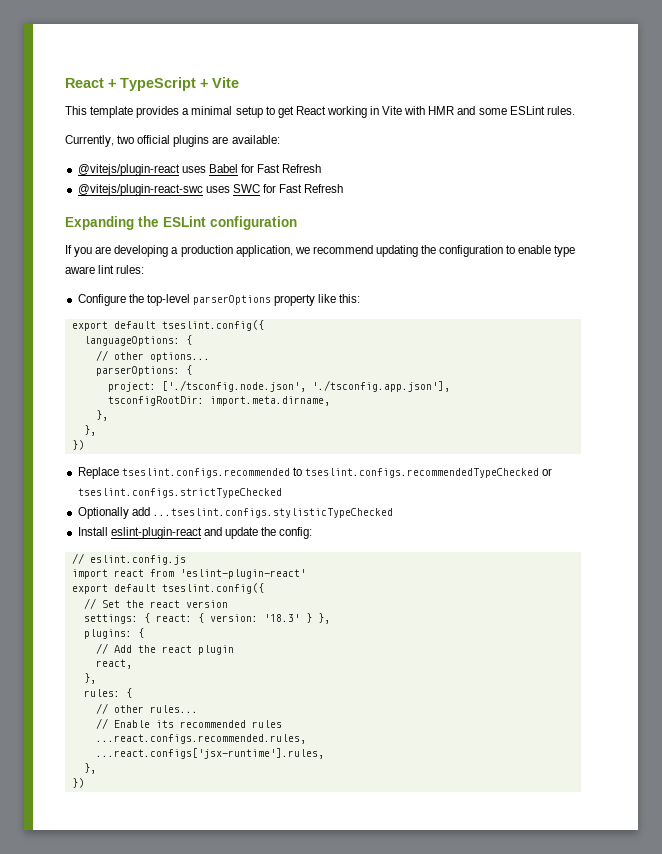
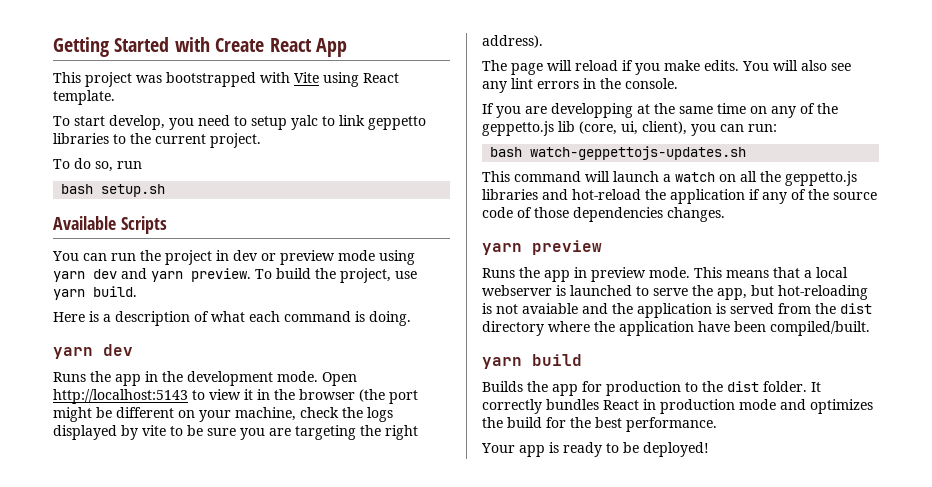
- React + TypeScript + Vite
- This template provides a minimal setup to get React working in Vite with HMR and some ESLint rules.
- Currently, two official plugins are available:
- @vitejs/plugin-react uses Babel for Fast Refresh
- @vitejs/plugin-react-swc uses SWC for Fast Refresh
- Expanding the ESLint configuration
- If you are developing a production application, we recommend updating the configuration to enable type aware lint rules:
- Configure the top-level parserOptions property like this:
- export default tseslint.config({
- languageOptions: {
- // other options...
- parserOptions: {
- project: ['./tsconfig.node.json', './tsconfig.app.json'],
- tsconfigRootDir: import.meta.dirname,
- },
- },
- })
- Replace tseslint.configs.recommended to tseslint.configs.recommendedTypeChecked or tseslint.configs.strictTypeChecked
- Optionally add ...tseslint.configs.stylisticTypeChecked
- Install eslint-plugin-react and update the config:
- // eslint.config.js
- import react from 'eslint-plugin-react'
- export default tseslint.config({
- // Set the react version
- settings: { react: { version: '18.3' } },
- plugins: {
- // Add the react plugin
- react,
- },
- rules: {
- // other rules...
- // Enable its recommended rules
- ...react.configs.recommended.rules,
- ...react.configs['jsx-runtime'].rules,
- },
- })
+ Getting Started with Create React App
+ This project was bootstrapped with Vite using React template.
+ To start develop, you need to setup yalc to link geppetto libraries to the current project.
+ To do so, run
+ bash setup.sh
+ Available Scripts
+ You can run the project in dev or preview mode using yarn dev and yarn preview. To build the project, use yarn build.
+ Here is a description of what each command is doing.
+ yarn dev
+ Runs the app in the development mode. Open http://localhost:5143 to view it in the browser (the port might be different on your machine, check the logs displayed by vite to be sure you are targeting the right address).
+ The page will reload if you make edits. You will also see any lint errors in the console.
+ If you are developping at the same time on any of the geppetto.js lib (core, ui, client), you can run:
+ bash watch-geppettojs-updates.sh
+ This command will launch a watch on all the geppetto.js libraries and hot-reload the application if any of the source code of those dependencies changes.
+ yarn preview
+ Runs the app in preview mode. This means that a local webserver is launched to serve the app, but hot-reloading is not avaiable and the application is served from the dist directory where the application have been compiled/built.
+ yarn build
+ Builds the app for production to the dist folder. It correctly bundles React in production mode and optimizes the build for the best performance.
+ Your app is ready to be deployed!

